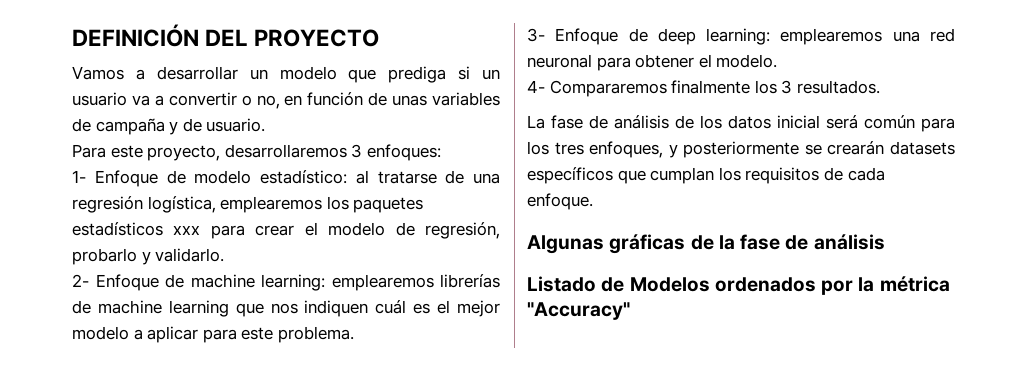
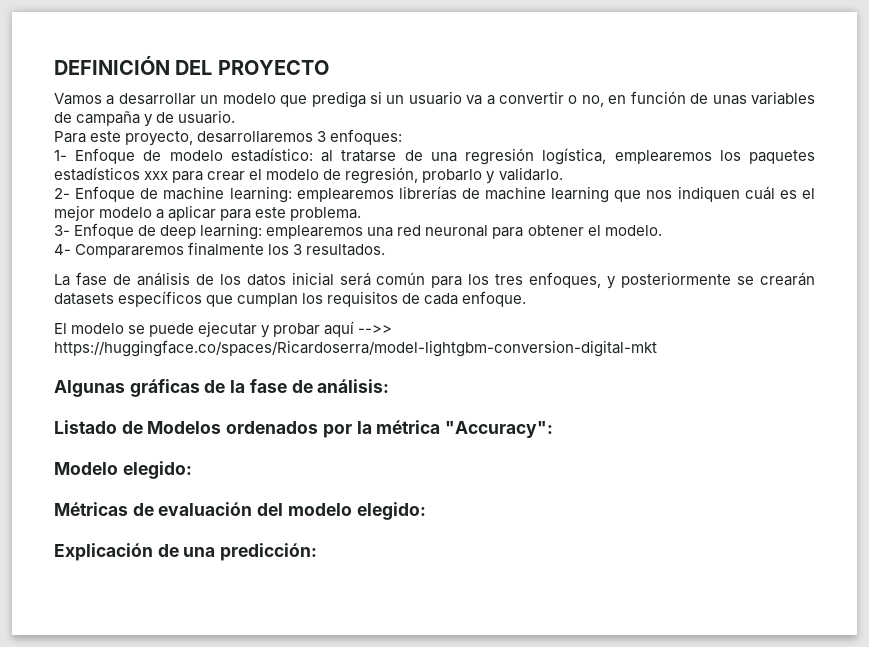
+ El modelo se puede ejecutar y probar aquí -->> https://huggingface.co/spaces/Ricardoserra/model-lightgbm-conversion-digital-mkt
- Algunas gráficas de la fase de análisis
+ Algunas gráficas de la fase de análisis:
- Listado de Modelos ordenados por la métrica "Accuracy"
+ Listado de Modelos ordenados por la métrica "Accuracy":
+ Modelo elegido:
+ Métricas de evaluación del modelo elegido:
+ Explicación de una predicción:

